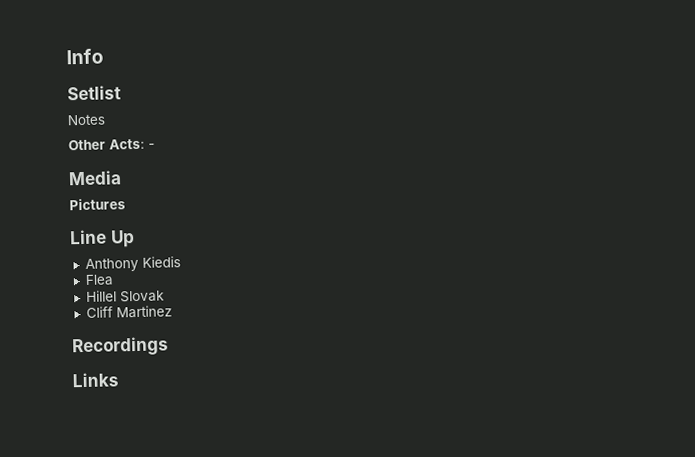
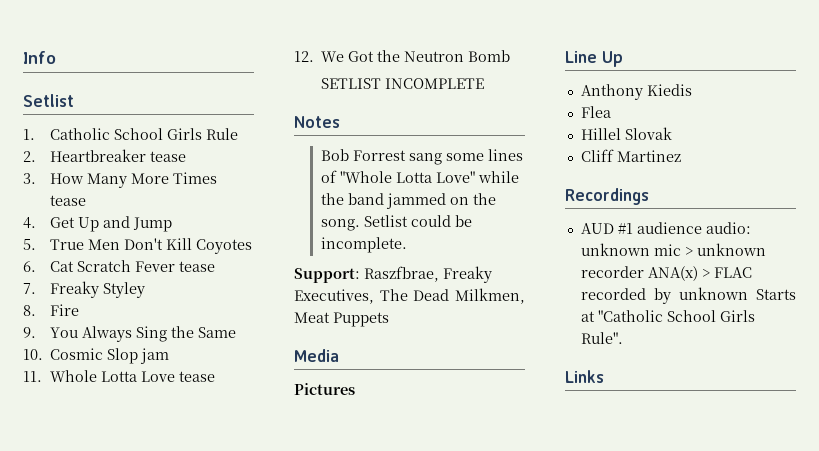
+ 1. Catholic School Girls Rule
+ 2. Heartbreaker tease
+ 3. How Many More Times tease
+ 4. Get Up and Jump
+ 5. True Men Don't Kill Coyotes
+ 6. Cat Scratch Fever tease
+ 7. Freaky Styley
+ 8. Fire
+ 9. You Always Sing the Same
+ 10. Cosmic Slop jam
+ 11. Whole Lotta Love tease
+ 12. We Got the Neutron Bomb
+ SETLIST INCOMPLETE
  Notes
- Other Acts: -
+ Bob Forrest sang some lines of "Whole Lotta Love" while the band jammed on the song. Setlist could be incomplete.
+ Support: Raszfbrae, Freaky Executives, The Dead Milkmen, Meat Puppets
+ AUD #1 audience audio: unknown mic > unknown recorder ANA(x) > FLAC recorded by unknown Starts at "Catholic School Girls Rule".

